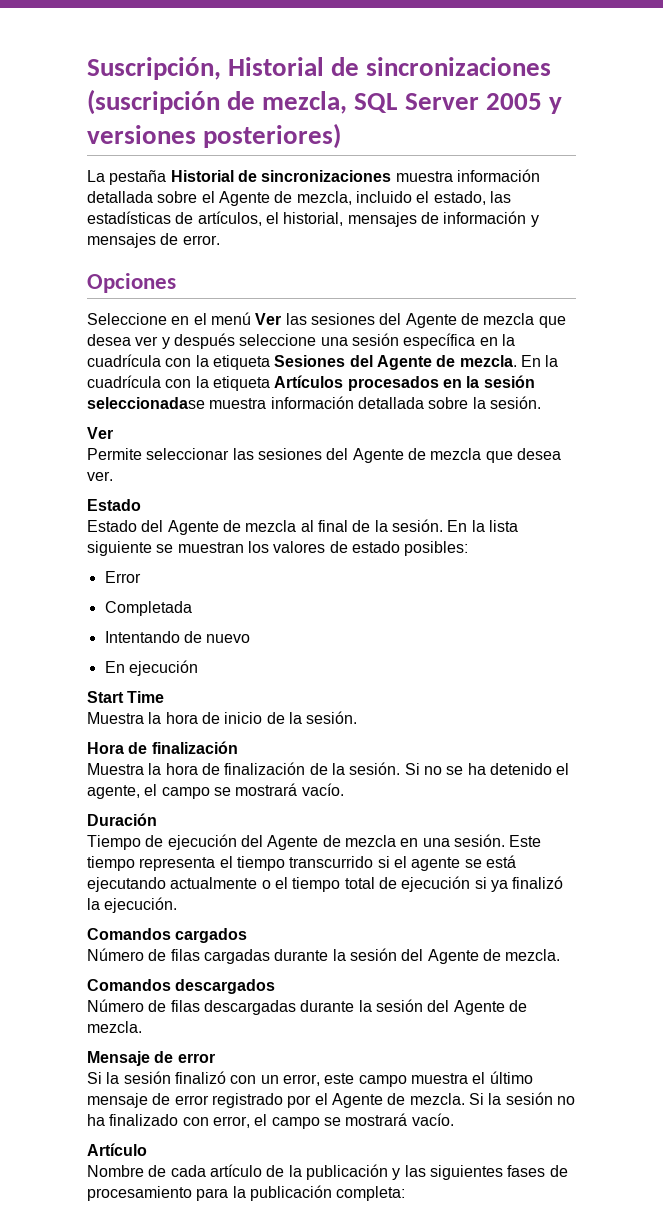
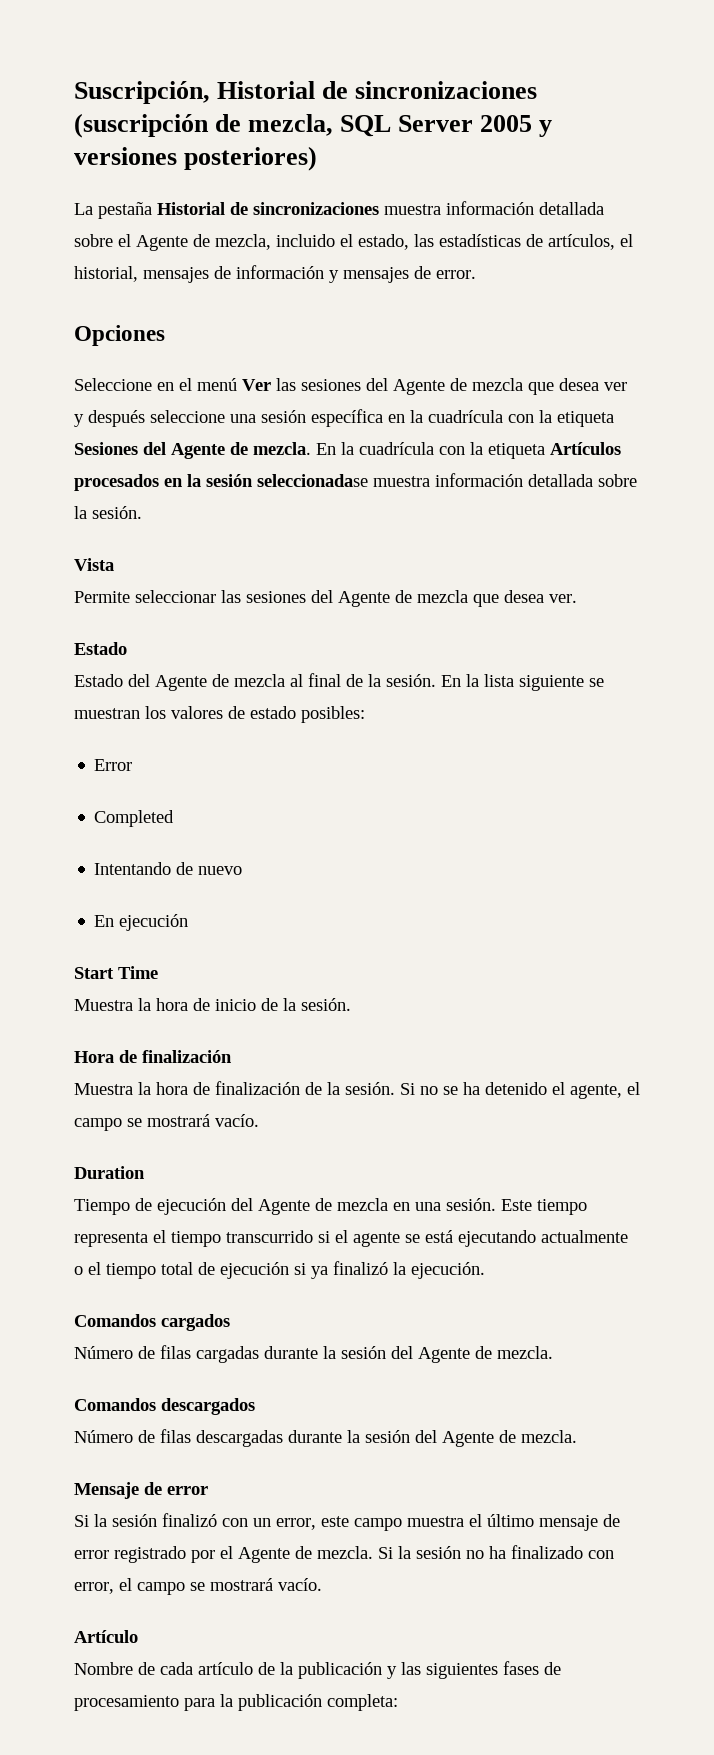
  En la cuadrícula con la etiqueta Artículos procesados en la sesión seleccionadase muestra información detallada sobre la sesión.
- Ver
+ Vista
- Completada
+ Completed
- Duración
+ Duration

